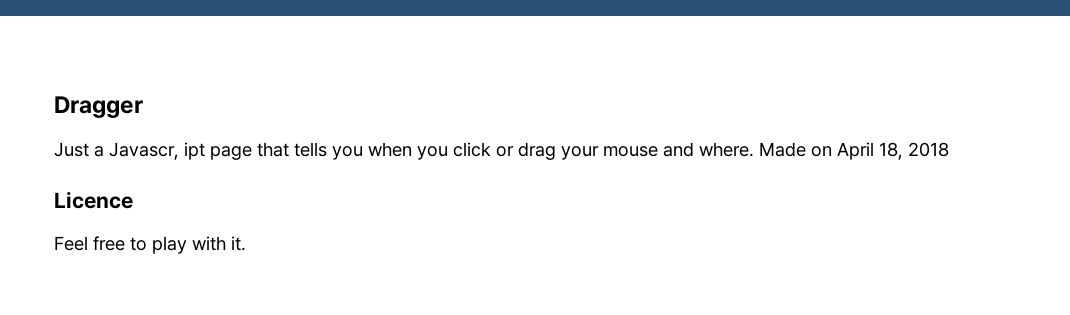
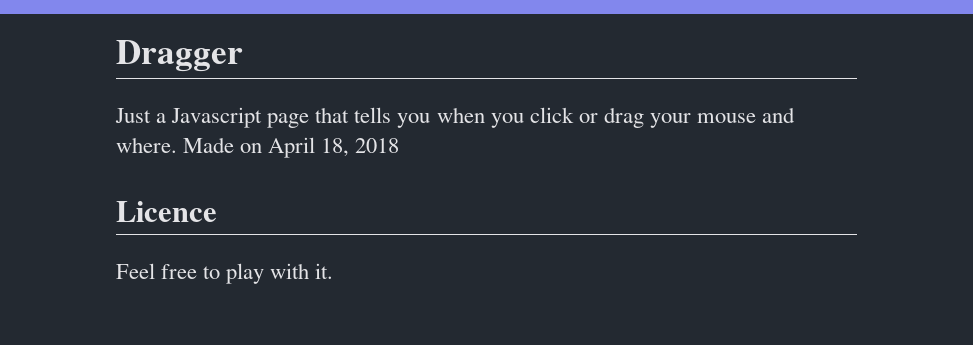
- Just a Javascr, ipt page that tells you when you click or drag your mouse and where.
+ Just a Javascript page that tells you when you click or drag your mouse and where.

